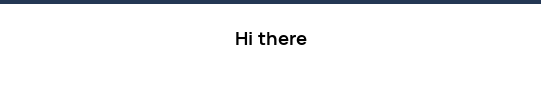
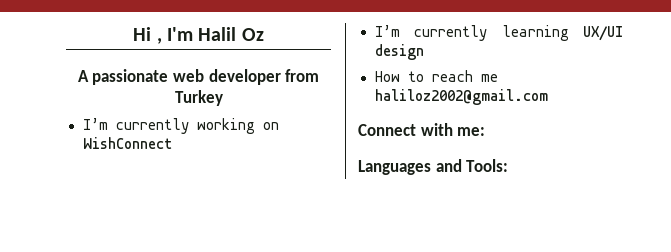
- Hi there
+ Hi , I'm Halil Oz
+ A passionate web developer from Turkey
+ I’m currently working on WishConnect
+ I’m currently learning UX/UI design
+ How to reach me haliloz2002@gmail.com
+ Connect with me:
+ Languages and Tools:

